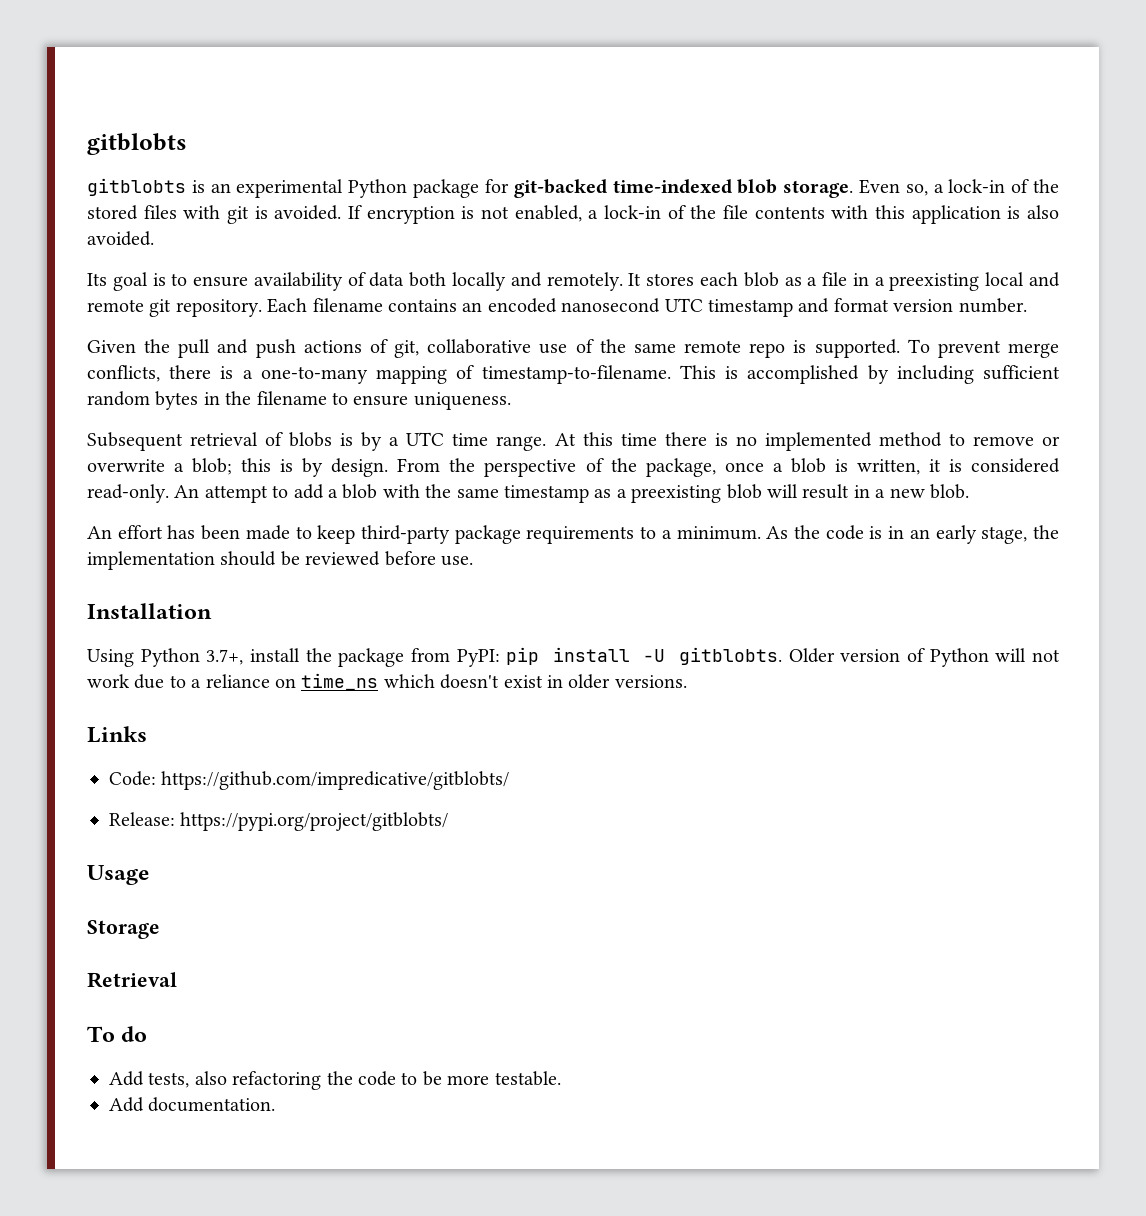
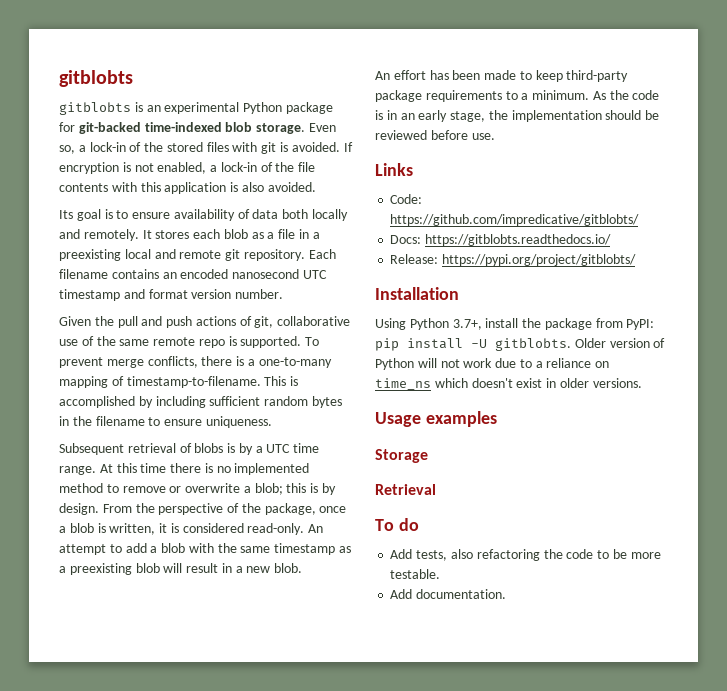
+ Links
+ Code: https://github.com/impredicative/gitblobts/
+ Docs: https://gitblobts.readthedocs.io/
+ Release: https://pypi.org/project/gitblobts/
- Links
- Code: https://github.com/impredicative/gitblobts/
- Release: https://pypi.org/project/gitblobts/
- Usage
+ Usage examples

